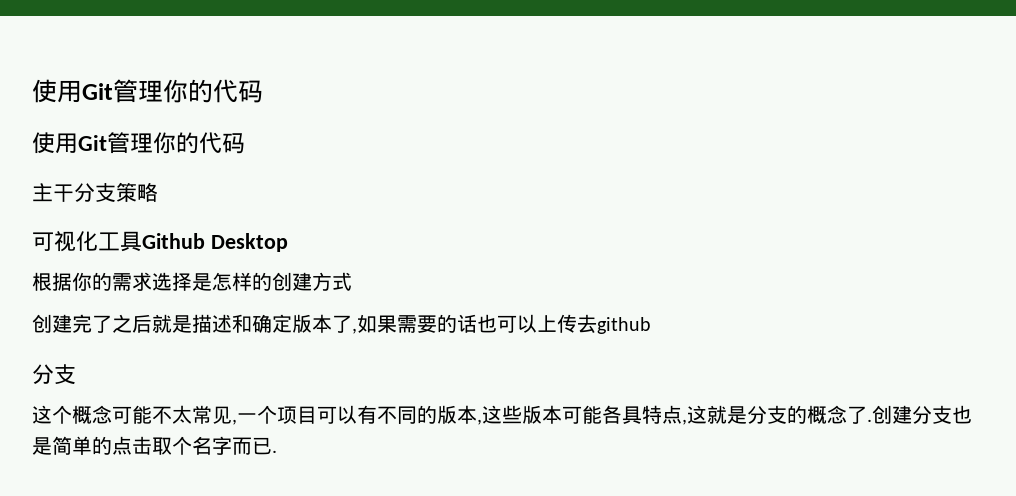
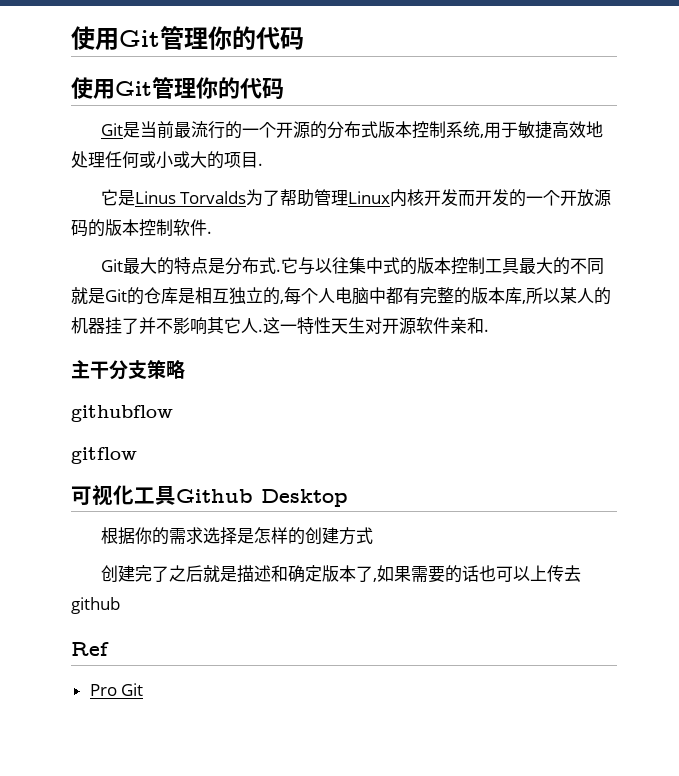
+ Git是当前最流行的一个开源的分布式版本控制系统,用于敏捷高效地处理任何或小或大的项目.
+ 它是Linus Torvalds为了帮助管理Linux内核开发而开发的一个开放源码的版本控制软件.
+ Git最大的特点是分布式.它与以往集中式的版本控制工具最大的不同就是Git的仓库是相互独立的,每个人电脑中都有完整的版本库,所以某人的机器挂了并不影响其它人.这一特性天生对开源软件亲和.
+ githubflow
+ gitflow
  创建完了之后就是描述和确定版本了,如果需要的话也可以上传去github
- 分支
- 这个概念可能不太常见,一个项目可以有不同的版本,这些版本可能各具特点,这就是分支的概念了.创建分支也是简单的点击取个名字而已.
+ Ref
+ Pro Git

